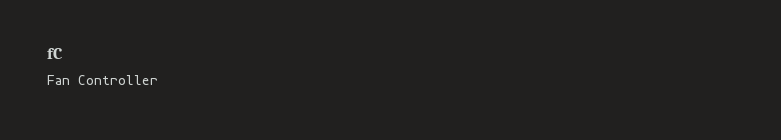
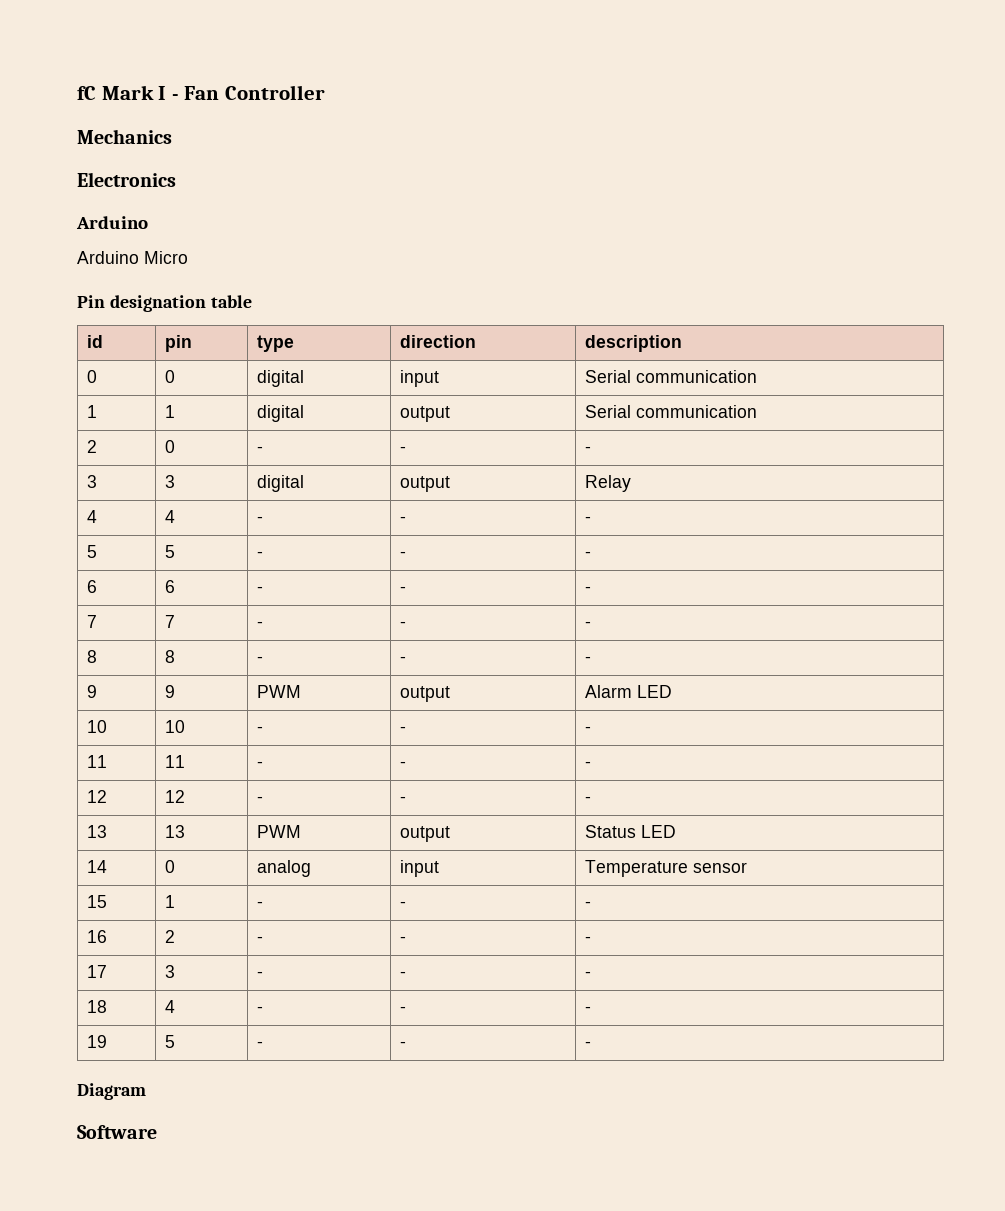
- fC
- Fan Controller
+ fC Mark I - Fan Controller
+ Mechanics
+ Electronics
+ Arduino
+ Arduino Micro
+ Pin designation table
+ id | pin | type | direction | description
+ 0 | 0 | digital | input | Serial communication
+ 1 | 1 | digital | output | Serial communication
+ 2 | 0 | - | - | -
+ 3 | 3 | digital | output | Relay
+ 4 | 4 | - | - | -
+ 5 | 5 | - | - | -
+ 6 | 6 | - | - | -
+ 7 | 7 | - | - | -
+ 8 | 8 | - | - | -
+ 9 | 9 | PWM | output | Alarm LED
+ 10 | 10 | - | - | -
+ 11 | 11 | - | - | -
+ 12 | 12 | - | - | -
+ 13 | 13 | PWM | output | Status LED
+ 14 | 0 | analog | input | Temperature sensor
+ 15 | 1 | - | - | -
+ 16 | 2 | - | - | -
+ 17 | 3 | - | - | -
+ 18 | 4 | - | - | -
+ 19 | 5 | - | - | -
+ Diagram
+ Software

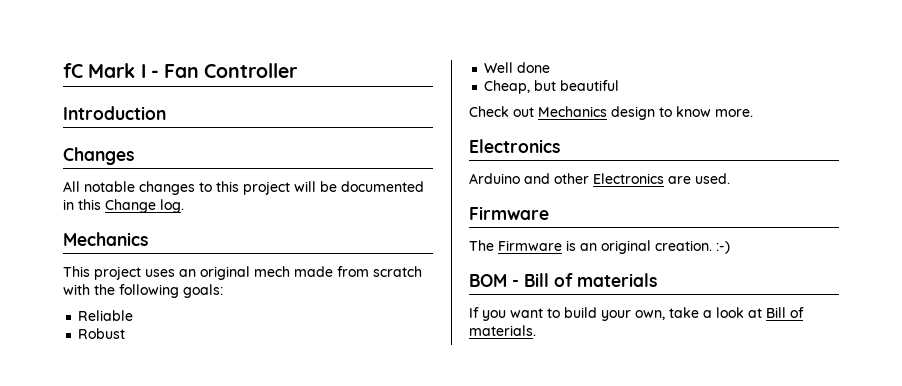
+ Introduction
+ Changes
+ All notable changes to this project will be documented in this Change log.
  Mechanics
+ This project uses an original mech made from scratch with the following goals:
+ Reliable
+ Robust
+ Well done
+ Cheap, but beautiful
+ Check out Mechanics design to know more.
  Electronics
- Arduino
- Arduino Micro
- Pin designation table
- id | pin | type | direction | description
- 0 | 0 | digital | input | Serial communication
- 1 | 1 | digital | output | Serial communication
- 2 | 0 | - | - | -
- 3 | 3 | digital | output | Relay
- 4 | 4 | - | - | -
- 5 | 5 | - | - | -
- 6 | 6 | - | - | -
- 7 | 7 | - | - | -
- 8 | 8 | - | - | -
- 9 | 9 | PWM | output | Alarm LED
- 10 | 10 | - | - | -
- 11 | 11 | - | - | -
- 12 | 12 | - | - | -
- 13 | 13 | PWM | output | Status LED
- 14 | 0 | analog | input | Temperature sensor
- 15 | 1 | - | - | -
- 16 | 2 | - | - | -
- 17 | 3 | - | - | -
- 18 | 4 | - | - | -
- 19 | 5 | - | - | -
- Diagram
- Software
+ Arduino and other Electronics are used.
+ Firmware
+ The Firmware is an original creation. :-)
+ BOM - Bill of materials
+ If you want to build your own, take a look at Bill of materials.

